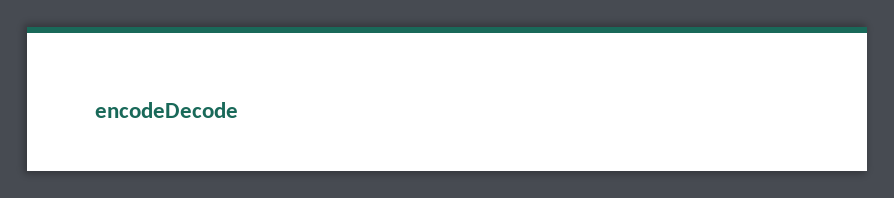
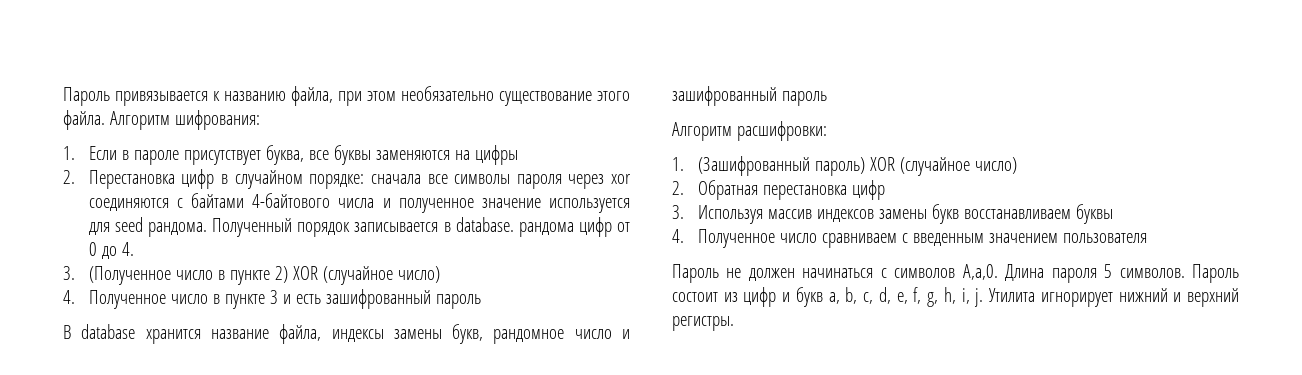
- encodeDecode
+ Пароль привязывается к названию файла, при этом необязательно существование этого файла. Алгоритм шифрования:
+ 1. Если в пароле присутствует буква, все буквы заменяются на цифры
+ 2. Перестановка цифр в случайном порядке: сначала все символы пароля через xor соединяются с байтами 4-байтового числа и полученное значение используется для seed рандома. Полученный порядок записывается в database. рандома цифр от 0 до 4.
+ 3. (Полученное число в пункте 2) XOR (случайное число)
+ 4. Полученное число в пункте 3 и есть зашифрованный пароль
+ В database хранится название файла, индексы замены букв, рандомное число и зашифрованный пароль
+ Алгоритм расшифровки:
+ 1. (Зашифрованный пароль) XOR (случайное число)
+ 2. Обратная перестановка цифр
+ 3. Используя массив индексов замены букв восстанавливаем буквы
+ 4. Полученное число сравниваем с введенным значением пользователя
+ Пароль не должен начинаться с символов A,a,0. Длина пароля 5 символов. Пароль состоит из цифр и букв a, b, c, d, e, f, g, h, i, j. Утилита игнорирует нижний и верхний регистры.

